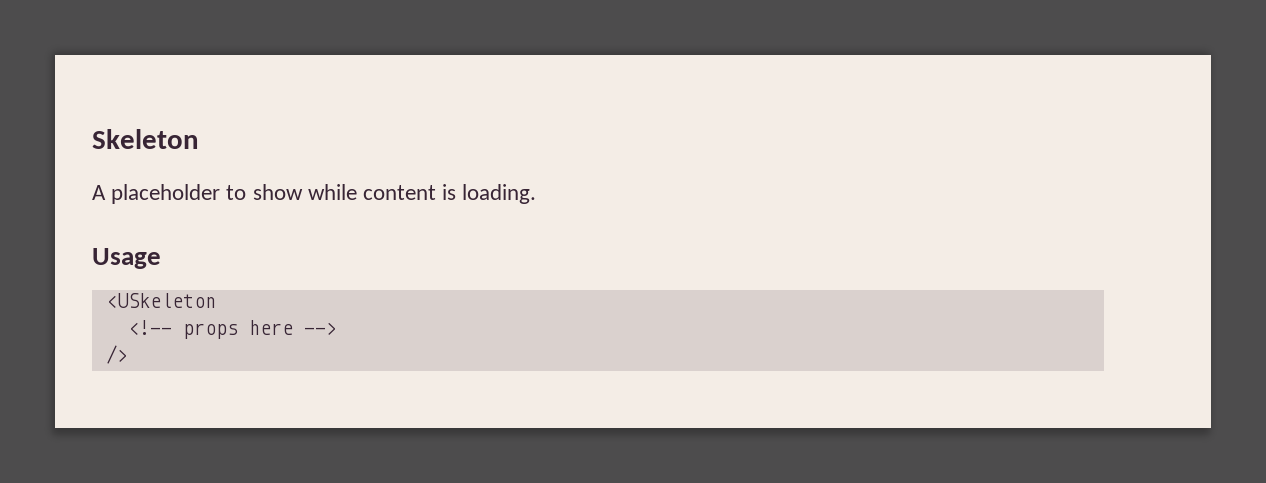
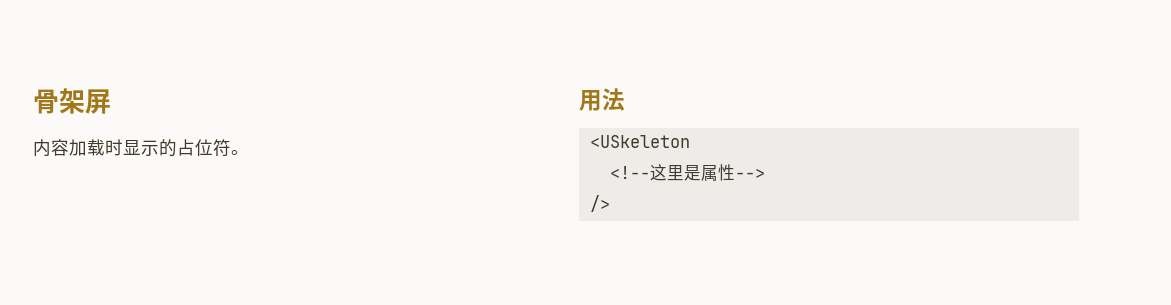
- Skeleton
- A placeholder to show while content is loading.
- Usage
+ 骨架屏
+ 内容加载时显示的占位符。
+ 用法
- <!-- props here -->
+ <!--这里是属性-->

